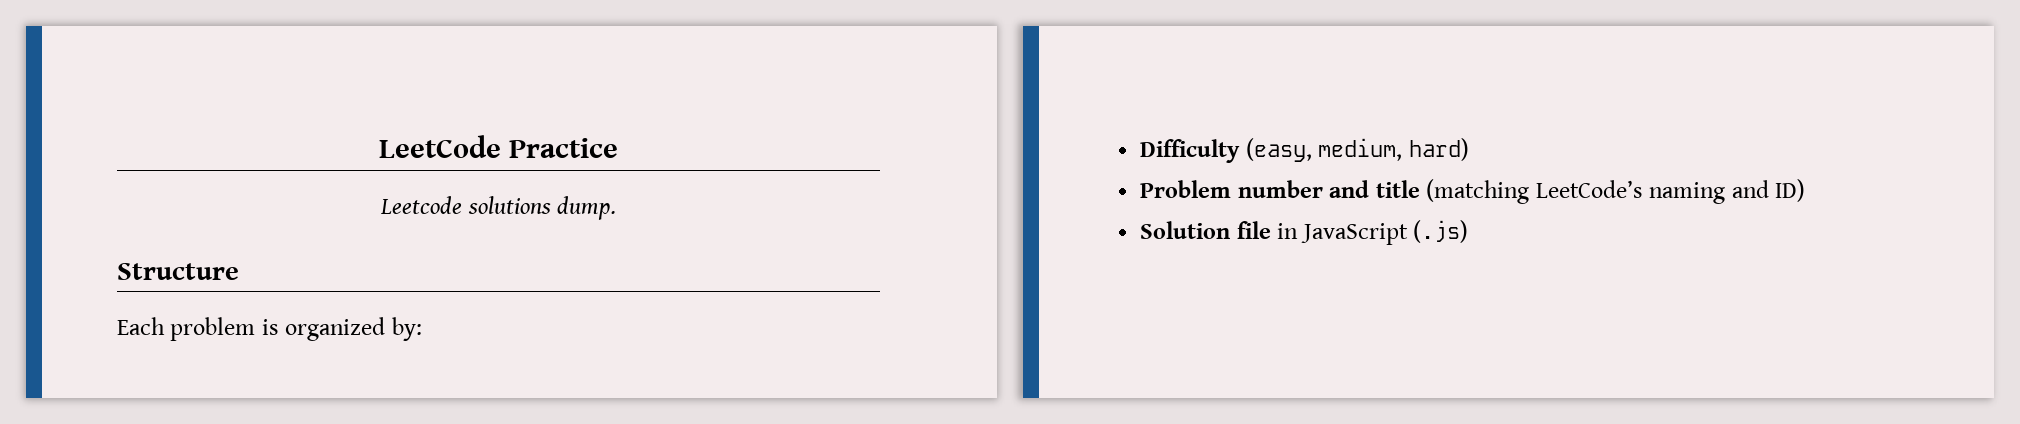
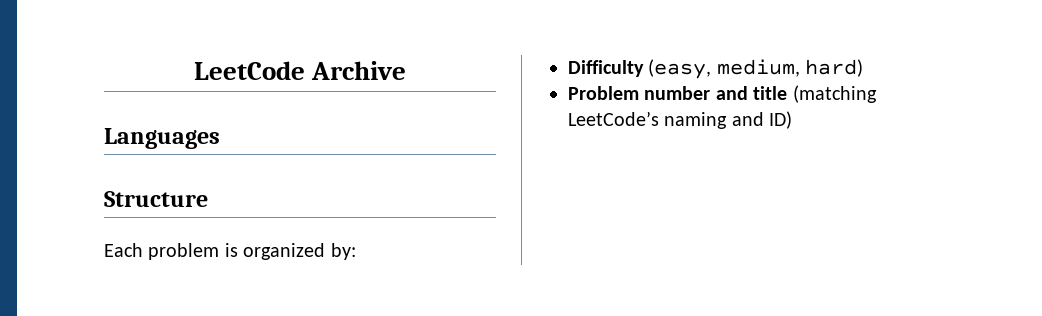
- LeetCode Practice
- Leetcode solutions dump.
+ LeetCode Archive
+ Languages
- Solution file in JavaScript (.js)

